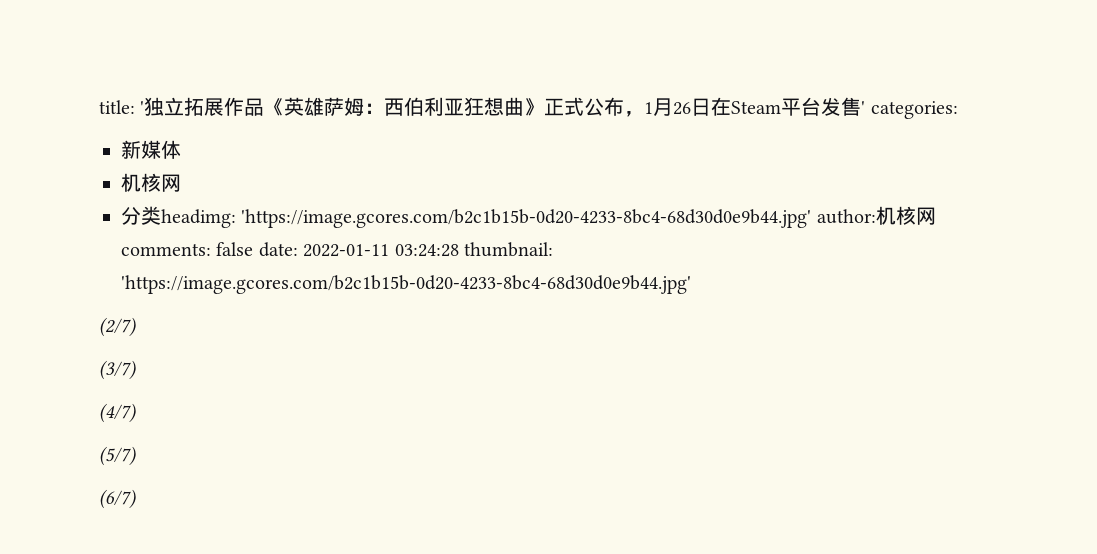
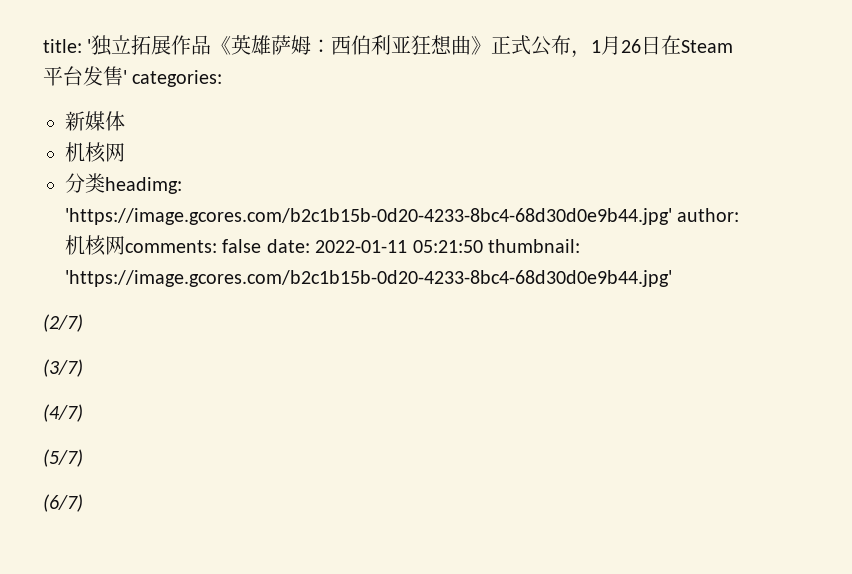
- 分类headimg: 'https://image.gcores.com/b2c1b15b-0d20-4233-8bc4-68d30d0e9b44.jpg' author:机核网comments: false date: 2022-01-11 03:24:28 thumbnail: 'https://image.gcores.com/b2c1b15b-0d20-4233-8bc4-68d30d0e9b44.jpg'
+ 分类headimg: 'https://image.gcores.com/b2c1b15b-0d20-4233-8bc4-68d30d0e9b44.jpg' author:机核网comments: false date: 2022-01-11 05:21:50 thumbnail: 'https://image.gcores.com/b2c1b15b-0d20-4233-8bc4-68d30d0e9b44.jpg'

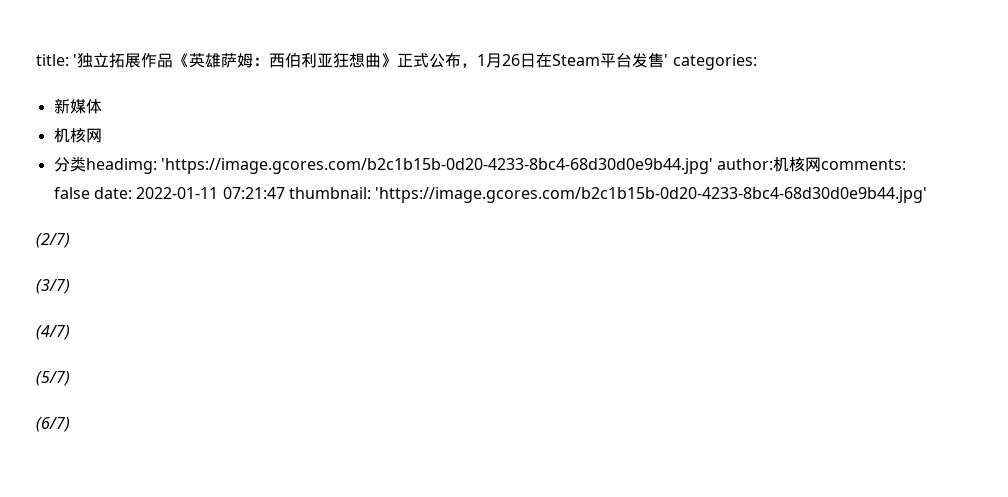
- 分类headimg: 'https://image.gcores.com/b2c1b15b-0d20-4233-8bc4-68d30d0e9b44.jpg' author:机核网comments: false date: 2022-01-11 05:21:50 thumbnail: 'https://image.gcores.com/b2c1b15b-0d20-4233-8bc4-68d30d0e9b44.jpg'
+ 分类headimg: 'https://image.gcores.com/b2c1b15b-0d20-4233-8bc4-68d30d0e9b44.jpg' author:机核网comments: false date: 2022-01-11 07:21:47 thumbnail: 'https://image.gcores.com/b2c1b15b-0d20-4233-8bc4-68d30d0e9b44.jpg'

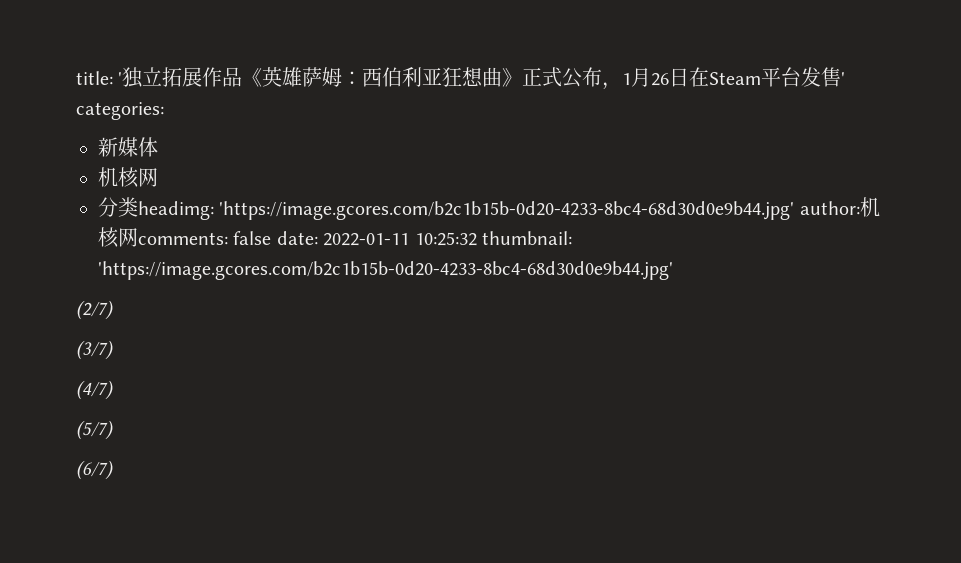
- 分类headimg: 'https://image.gcores.com/b2c1b15b-0d20-4233-8bc4-68d30d0e9b44.jpg' author:机核网comments: false date: 2022-01-11 07:21:47 thumbnail: 'https://image.gcores.com/b2c1b15b-0d20-4233-8bc4-68d30d0e9b44.jpg'
+ 分类headimg: 'https://image.gcores.com/b2c1b15b-0d20-4233-8bc4-68d30d0e9b44.jpg' author:机核网comments: false date: 2022-01-11 10:25:32 thumbnail: 'https://image.gcores.com/b2c1b15b-0d20-4233-8bc4-68d30d0e9b44.jpg'

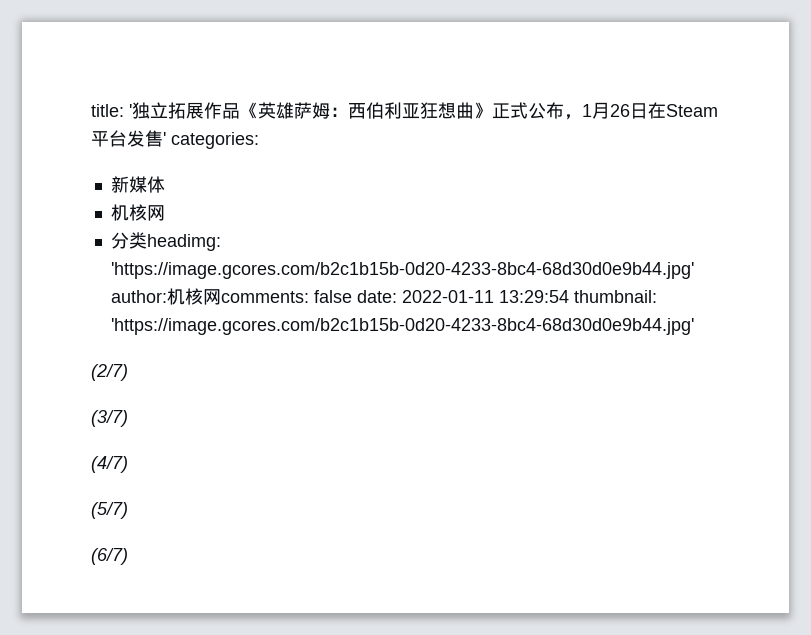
- 分类headimg: 'https://image.gcores.com/b2c1b15b-0d20-4233-8bc4-68d30d0e9b44.jpg' author:机核网comments: false date: 2022-01-11 10:25:32 thumbnail: 'https://image.gcores.com/b2c1b15b-0d20-4233-8bc4-68d30d0e9b44.jpg'
+ 分类headimg: 'https://image.gcores.com/b2c1b15b-0d20-4233-8bc4-68d30d0e9b44.jpg' author:机核网comments: false date: 2022-01-11 13:29:54 thumbnail: 'https://image.gcores.com/b2c1b15b-0d20-4233-8bc4-68d30d0e9b44.jpg'

